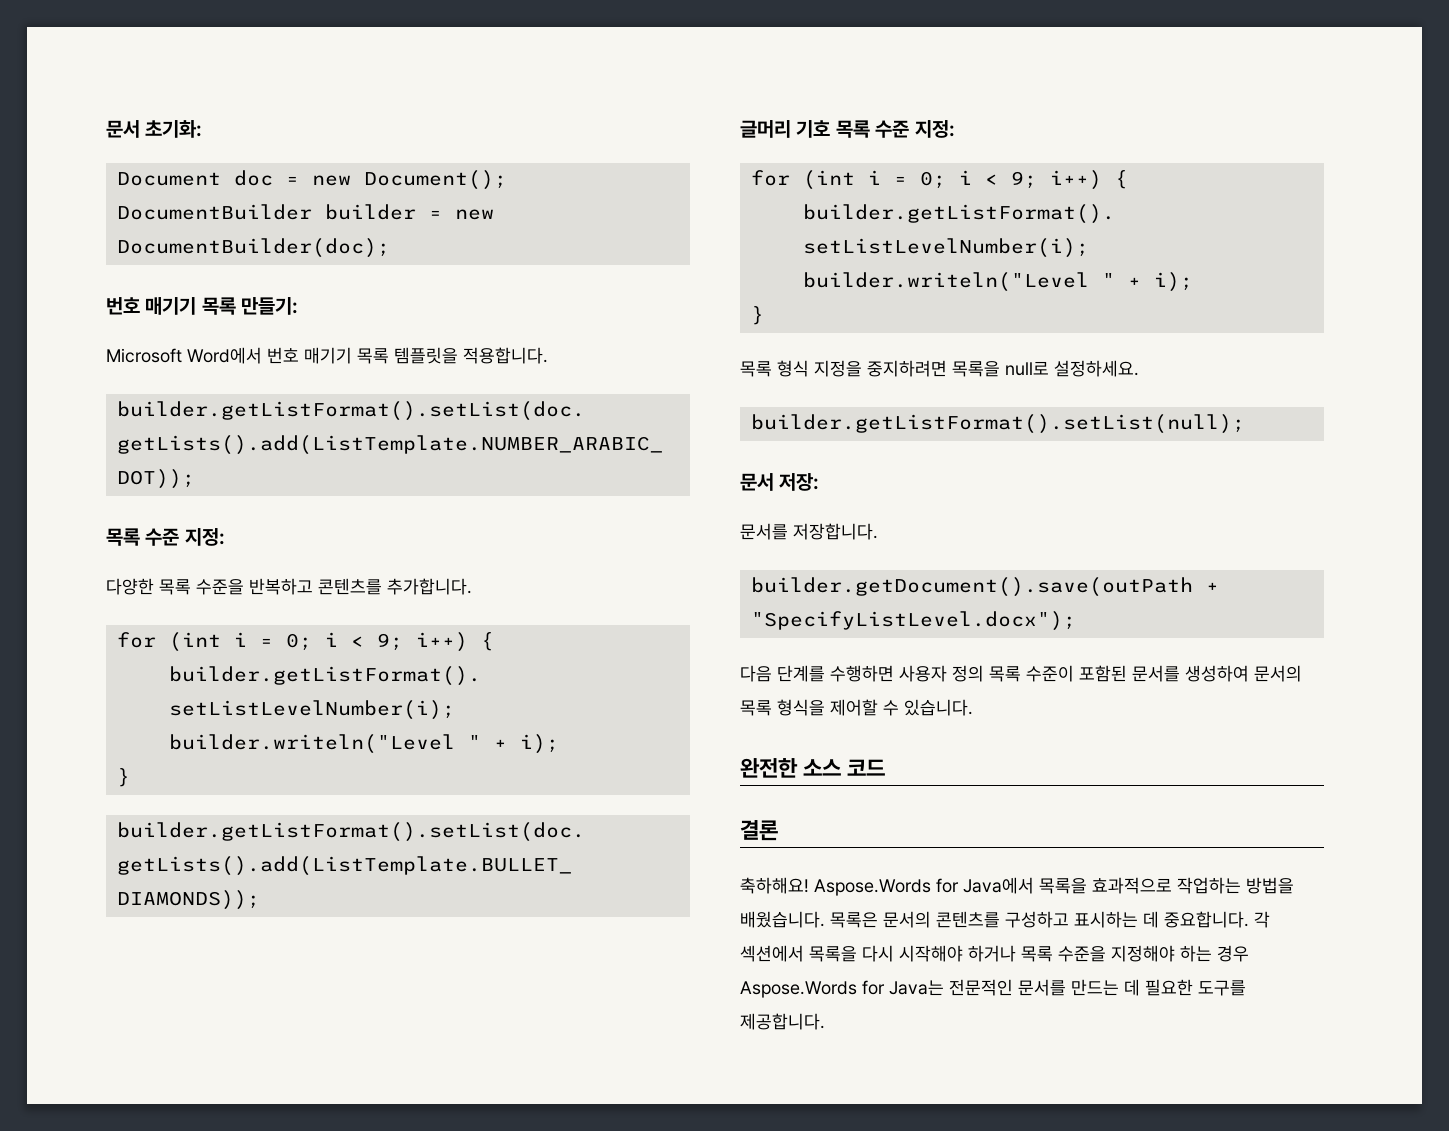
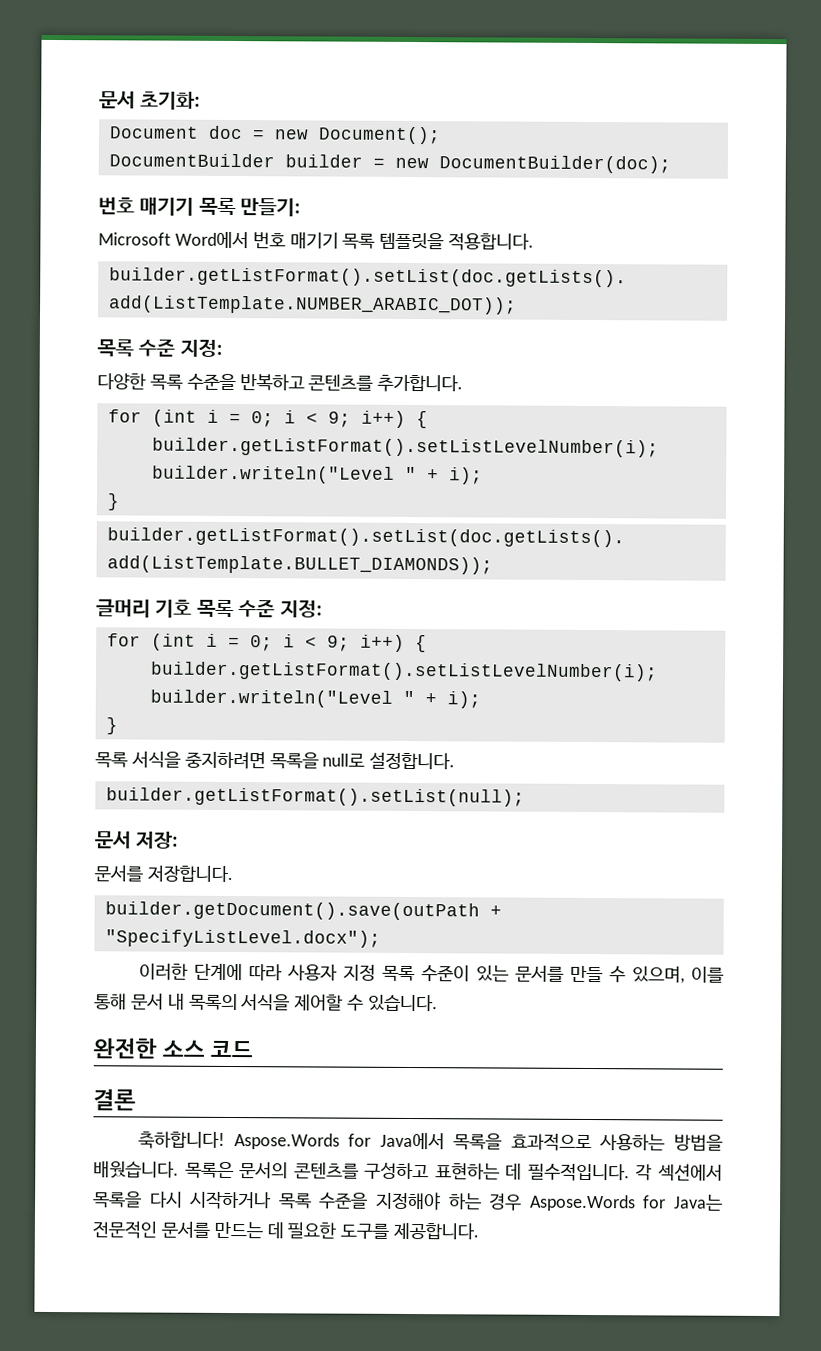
- 목록 형식 지정을 중지하려면 목록을 null로 설정하세요.
+ 목록 서식을 중지하려면 목록을 null로 설정합니다.
- 다음 단계를 수행하면 사용자 정의 목록 수준이 포함된 문서를 생성하여 문서의 목록 형식을 제어할 수 있습니다.
+ 이러한 단계에 따라 사용자 지정 목록 수준이 있는 문서를 만들 수 있으며, 이를 통해 문서 내 목록의 서식을 제어할 수 있습니다.
- 축하해요!
+ 축하합니다!
- Aspose.Words for Java에서 목록을 효과적으로 작업하는 방법을 배웠습니다.
+ Aspose.Words for Java에서 목록을 효과적으로 사용하는 방법을 배웠습니다.
- 목록은 문서의 콘텐츠를 구성하고 표시하는 데 중요합니다.
+ 목록은 문서의 콘텐츠를 구성하고 표현하는 데 필수적입니다.
- 각 섹션에서 목록을 다시 시작해야 하거나 목록 수준을 지정해야 하는 경우 Aspose.Words for Java는 전문적인 문서를 만드는 데 필요한 도구를 제공합니다.
+ 각 섹션에서 목록을 다시 시작하거나 목록 수준을 지정해야 하는 경우 Aspose.Words for Java는 전문적인 문서를 만드는 데 필요한 도구를 제공합니다.

